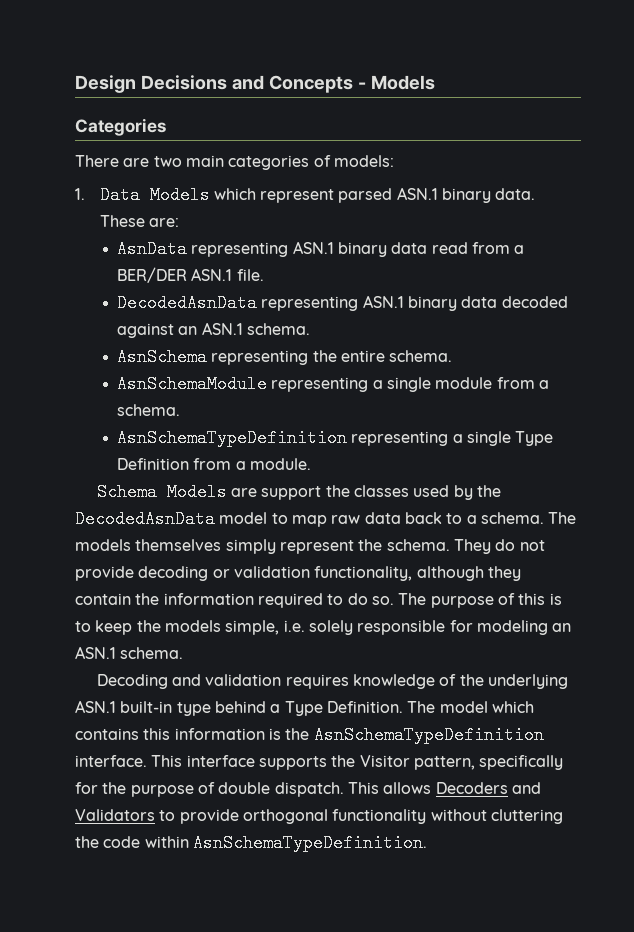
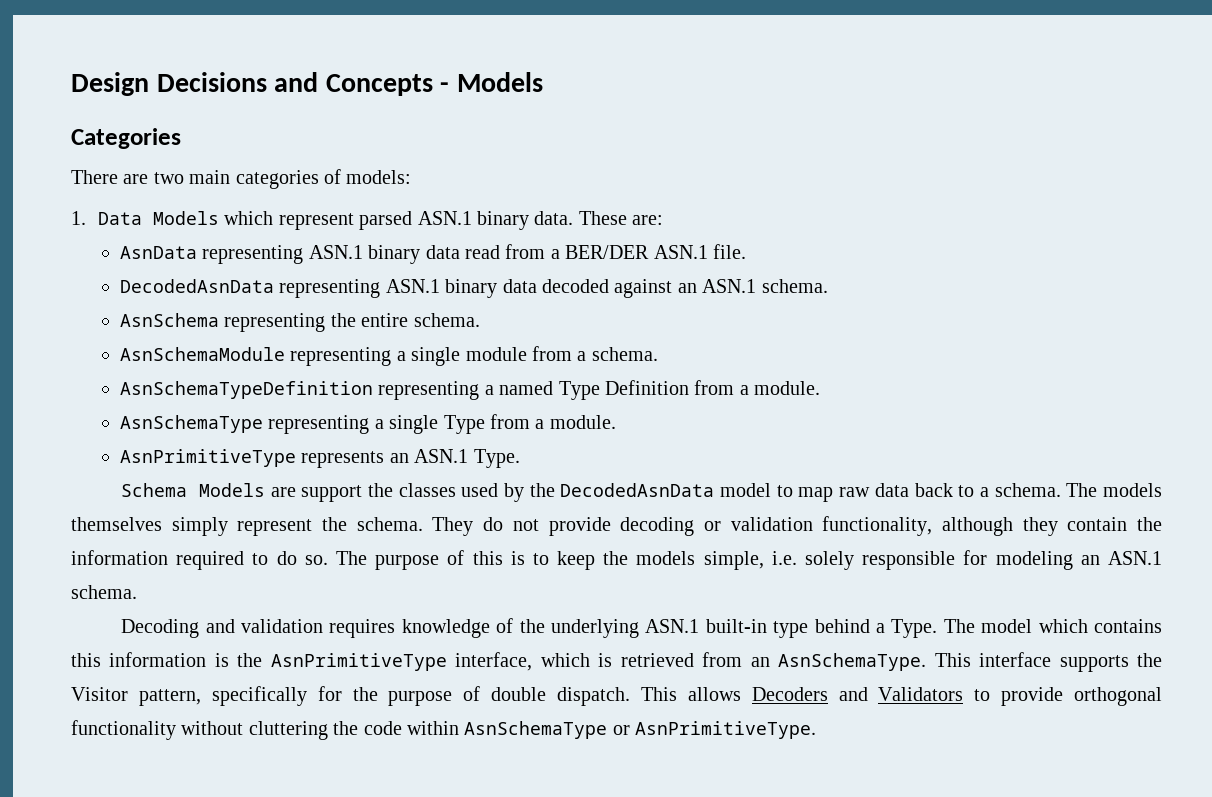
- AsnSchemaTypeDefinition representing a single Type Definition from a module.
+ AsnSchemaTypeDefinition representing a named Type Definition from a module.
+ AsnSchemaType representing a single Type from a module.
+ AsnPrimitiveType represents an ASN.1 Type.
- Decoding and validation requires knowledge of the underlying ASN.1 built-in type behind a Type Definition.
+ Decoding and validation requires knowledge of the underlying ASN.1 built-in type behind a Type.
- The model which contains this information is the AsnSchemaTypeDefinition interface.
+ The model which contains this information is the AsnPrimitiveType interface, which is retrieved from an AsnSchemaType.
- This allows Decoders and Validators to provide orthogonal functionality without cluttering the code within AsnSchemaTypeDefinition.
+ This allows Decoders and Validators to provide orthogonal functionality without cluttering the code within AsnSchemaType or AsnPrimitiveType.

